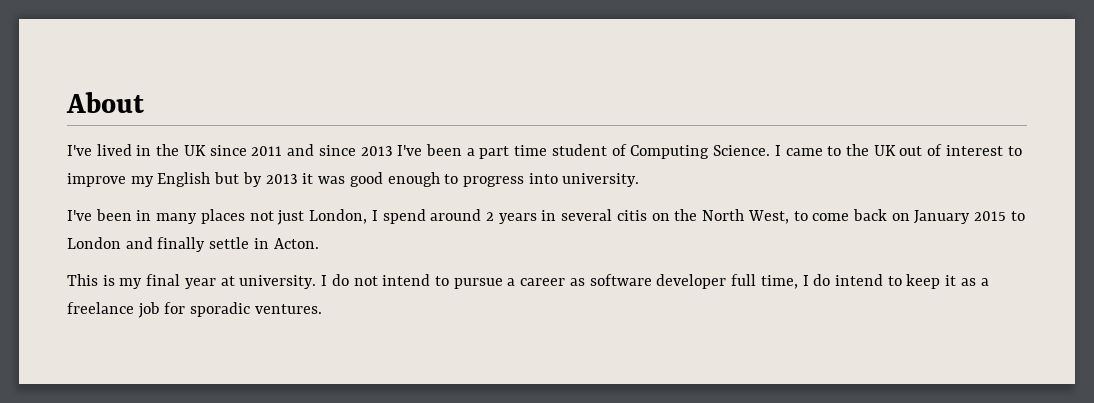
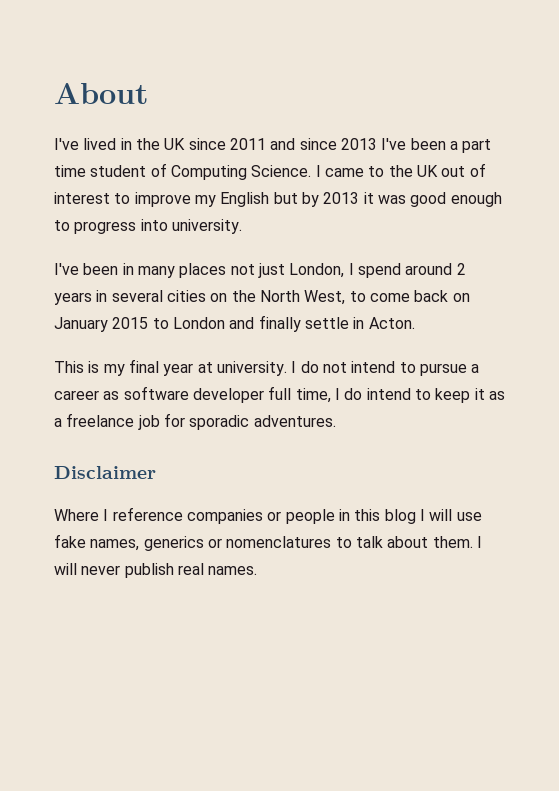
- I've been in many places not just London, I spend around 2 years in several citis on the North West, to come back on January 2015 to London and finally settle in Acton.
+ I've been in many places not just London, I spend around 2 years in several cities on the North West, to come back on January 2015 to London and finally settle in Acton.
- I do not intend to pursue a career as software developer full time, I do intend to keep it as a freelance job for sporadic ventures.
+ I do not intend to pursue a career as software developer full time, I do intend to keep it as a freelance job for sporadic adventures.
+ Disclaimer
+ Where I reference companies or people in this blog I will use fake names, generics or nomenclatures to talk about them. I will never publish real names.

